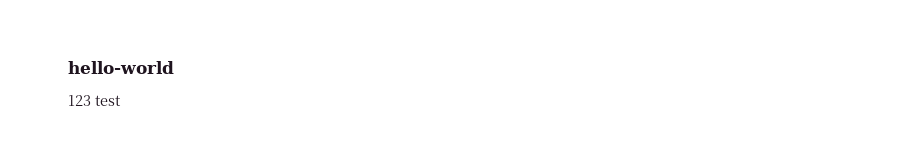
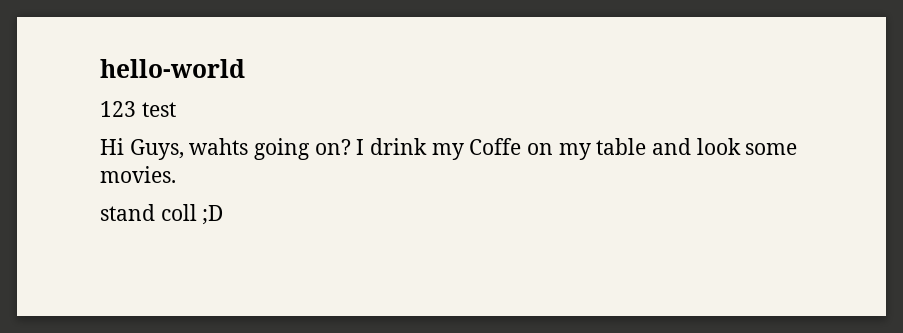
+ Hi Guys, wahts going on? I drink my Coffe on my table and look some movies.
+ stand coll ;D

